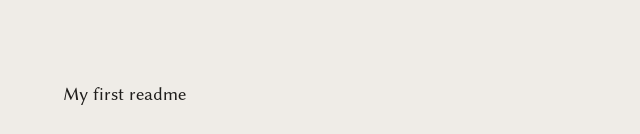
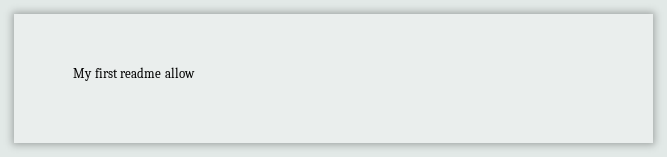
- My first readme
+ My first readme allow

